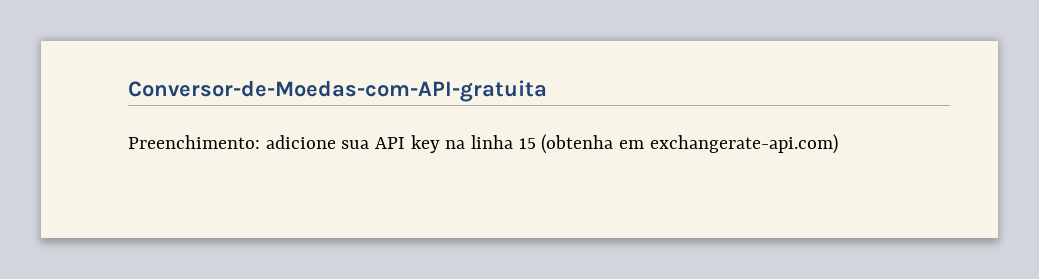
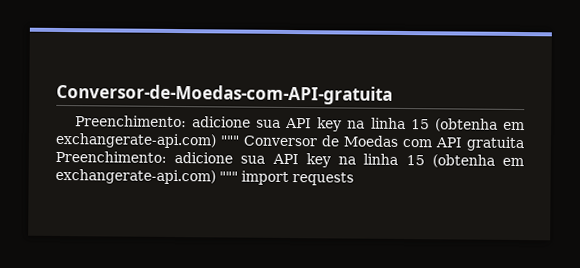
- Preenchimento: adicione sua API key na linha 15 (obtenha em exchangerate-api.com)
+ Preenchimento: adicione sua API key na linha 15 (obtenha em exchangerate-api.com) """ Conversor de Moedas com API gratuita Preenchimento: adicione sua API key na linha 15 (obtenha em exchangerate-api.com) """ import requests

